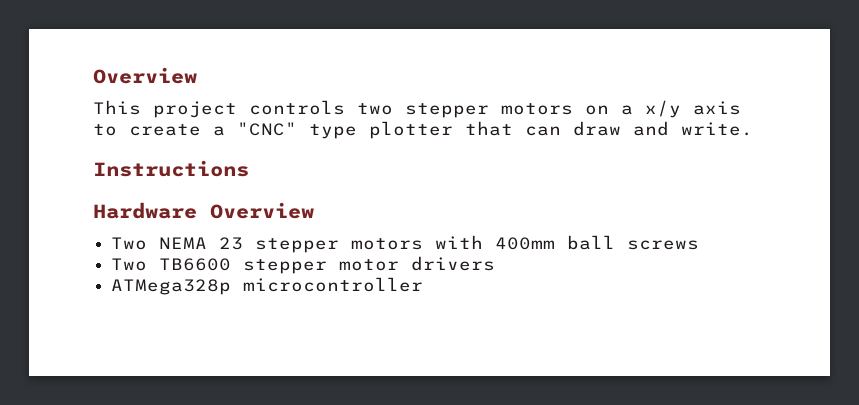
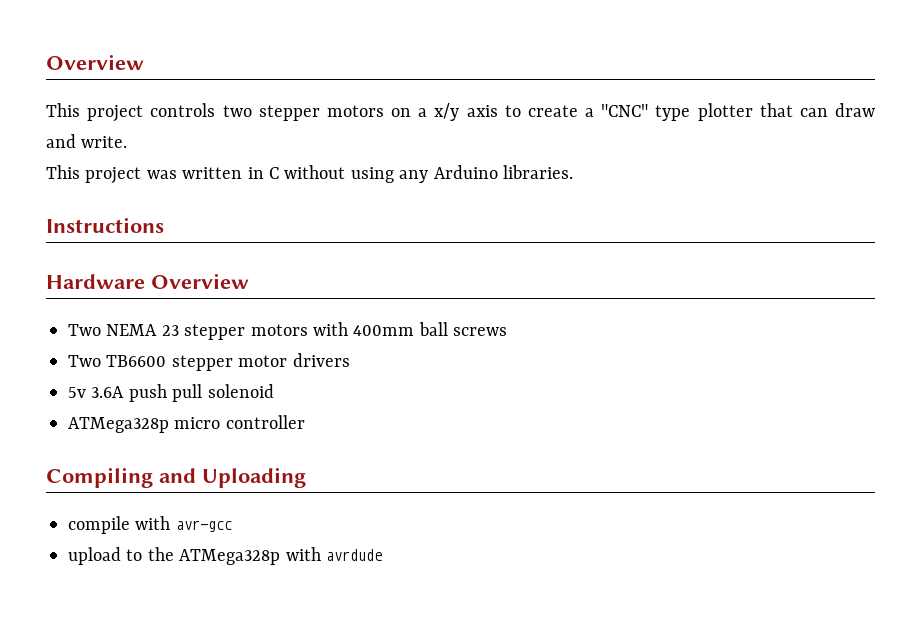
+ This project was written in C without using any Arduino libraries.
- ATMega328p microcontroller
+ 5v 3.6A push pull solenoid
+ ATMega328p micro controller
+ Compiling and Uploading
+ compile with avr-gcc
+ upload to the ATMega328p with avrdude

